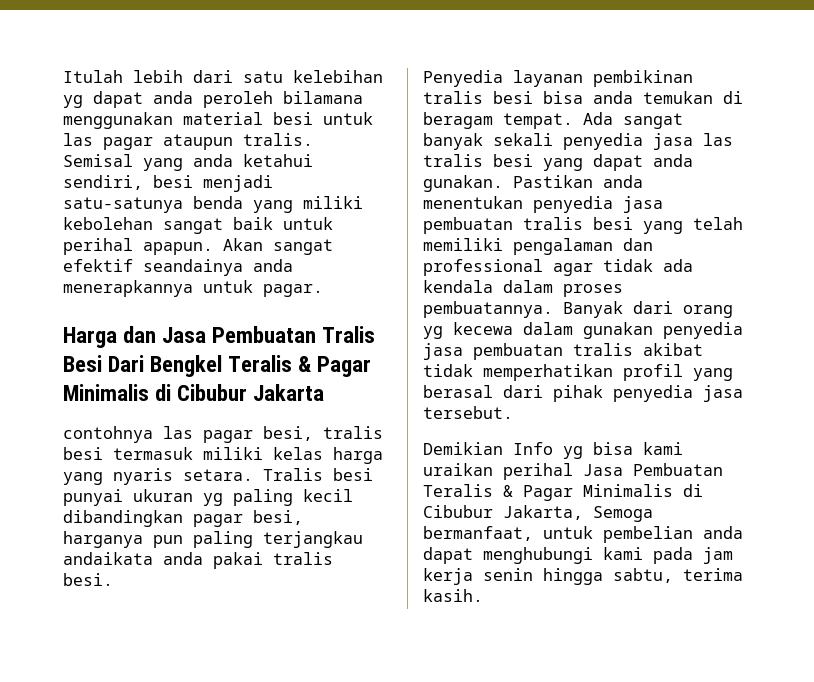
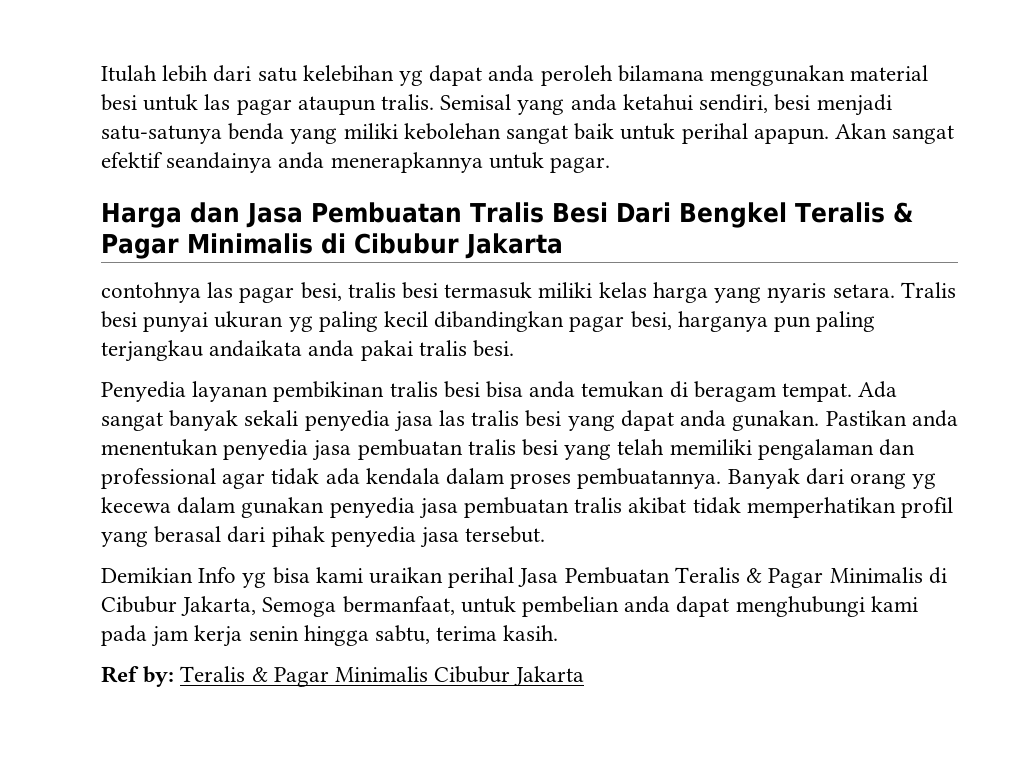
+ Ref by: Teralis & Pagar Minimalis Cibubur Jakarta

